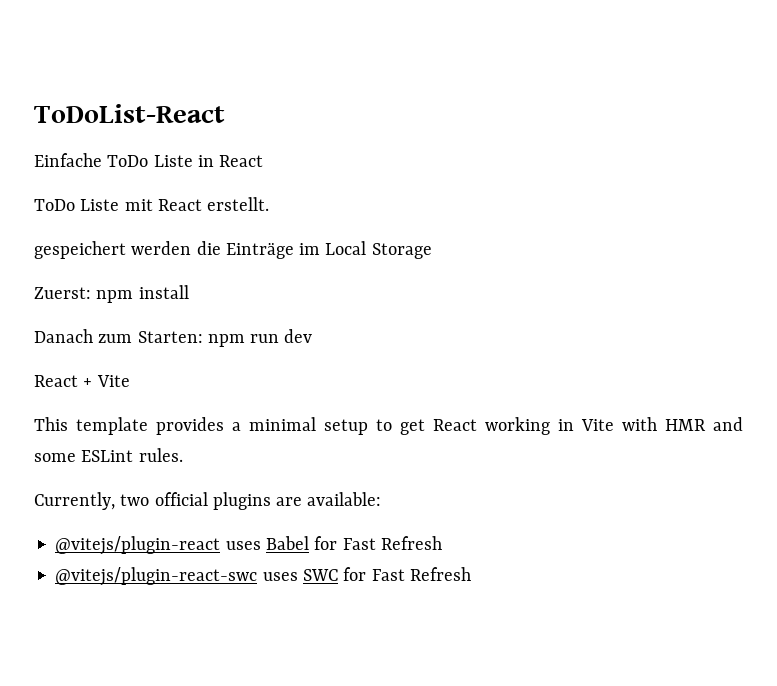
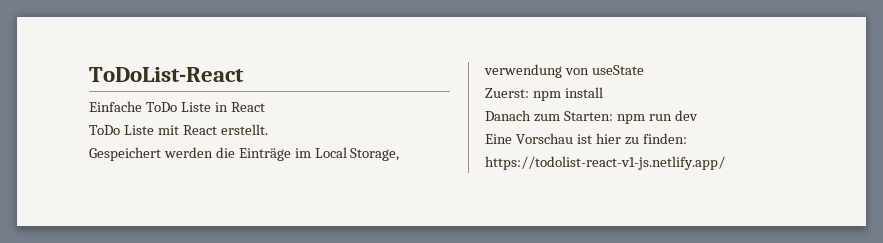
- gespeichert werden die Einträge im Local Storage
+ Gespeichert werden die Einträge im Local Storage, verwendung von useState
- React + Vite
- This template provides a minimal setup to get React working in Vite with HMR and some ESLint rules.
- Currently, two official plugins are available:
- @vitejs/plugin-react uses Babel for Fast Refresh
- @vitejs/plugin-react-swc uses SWC for Fast Refresh
+ Eine Vorschau ist hier zu finden:
+ https://todolist-react-v1-js.netlify.app/

